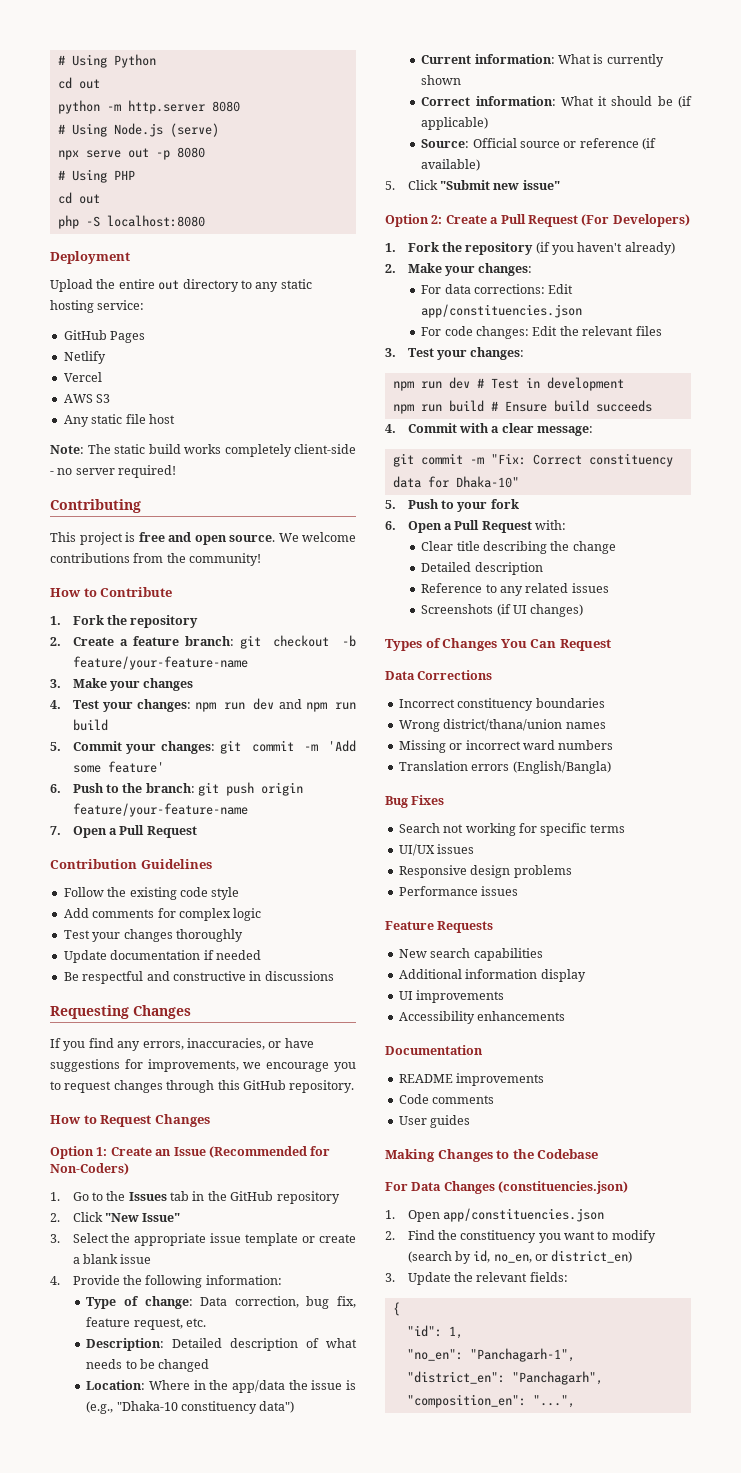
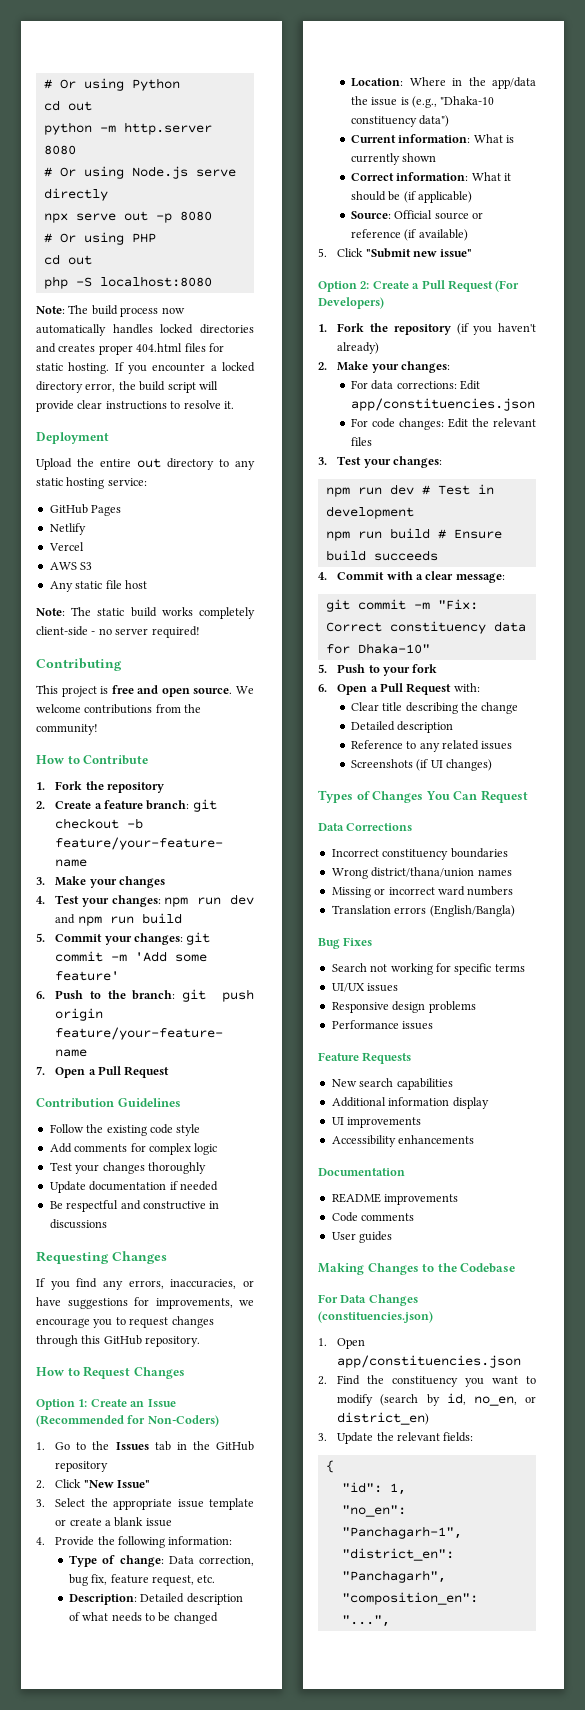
- # Using Python
+ # Or using Python
- # Using Node.js (serve)
+ # Or using Node.js serve directly
- # Using PHP
+ # Or using PHP
+ Note: The build process now automatically handles locked directories and creates proper 404.html files for static hosting. If you encounter a locked directory error, the build script will provide clear instructions to resolve it.

